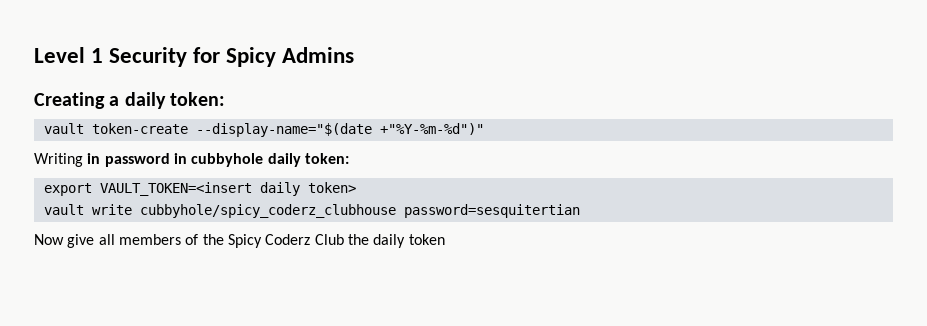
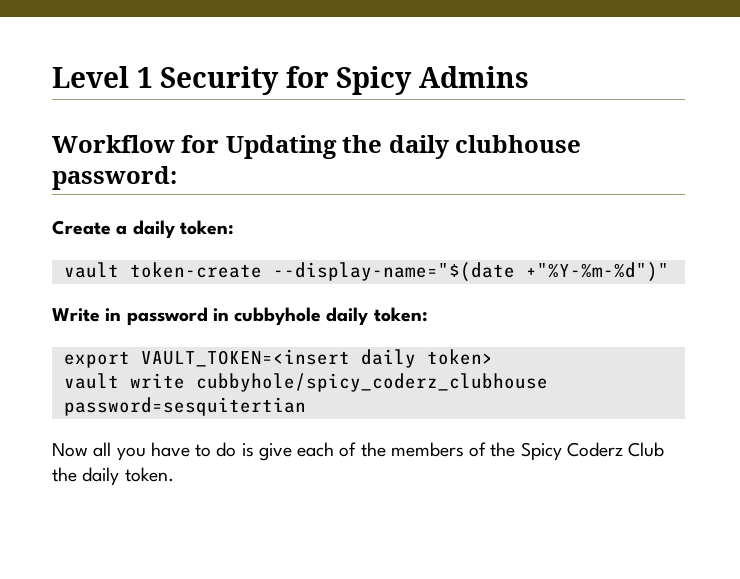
- Creating a daily token:
+ Workflow for Updating the daily clubhouse password:
+ Create a daily token:
- Writing in password in cubbyhole daily token:
+ Write in password in cubbyhole daily token:
- Now give all members of the Spicy Coderz Club the daily token
+ Now all you have to do is give each of the members of the Spicy Coderz Club the daily token.

